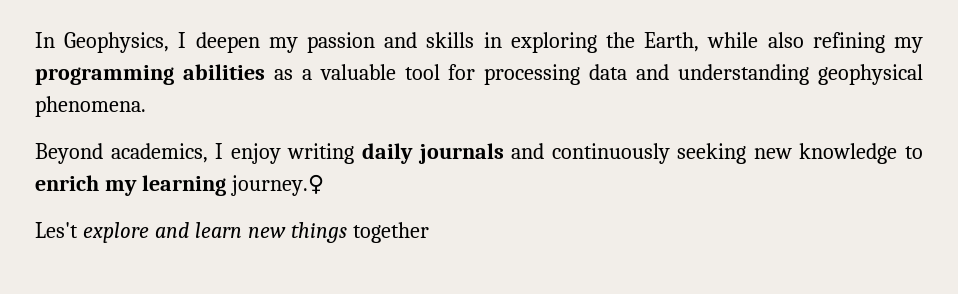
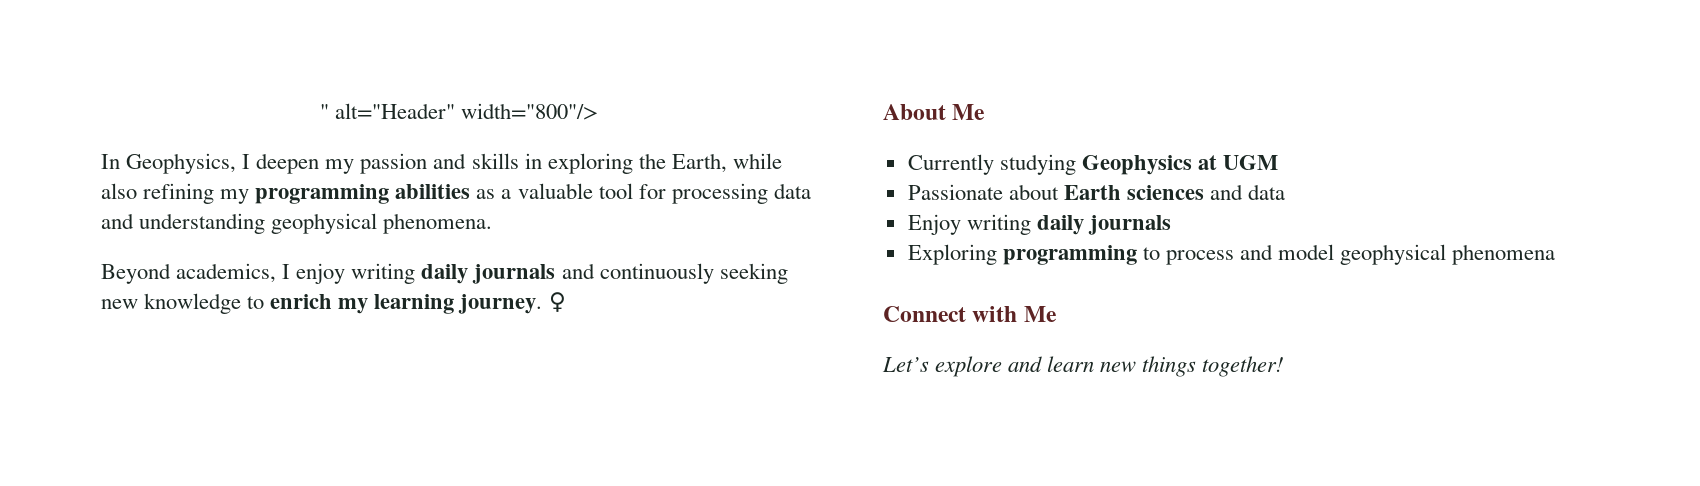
+ " alt="Header" width="800"/>
- Beyond academics, I enjoy writing daily journals and continuously seeking new knowledge to enrich my learning journey.♀
- Les't explore and learn new things together
+ Beyond academics, I enjoy writing daily journals and continuously seeking new knowledge to enrich my learning journey. ♀
+ About Me
+ Currently studying Geophysics at UGM
+ Passionate about Earth sciences and data
+ Enjoy writing daily journals
+ Exploring programming to process and model geophysical phenomena
+ Connect with Me
+ Let’s explore and learn new things together!

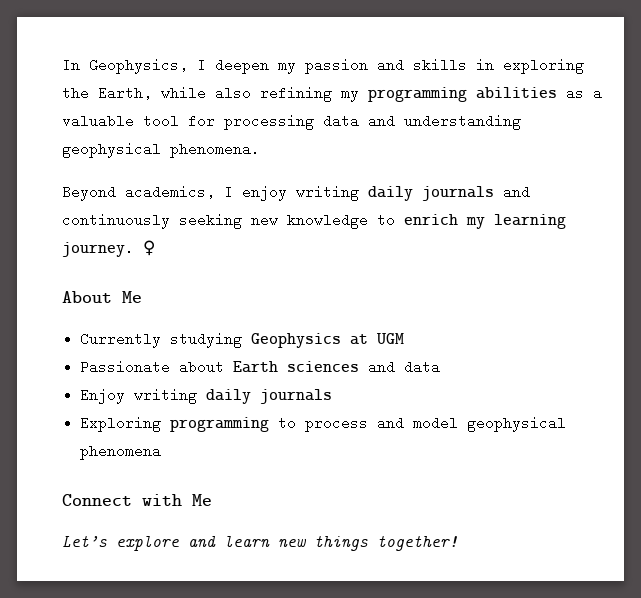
- " alt="Header" width="800"/>

